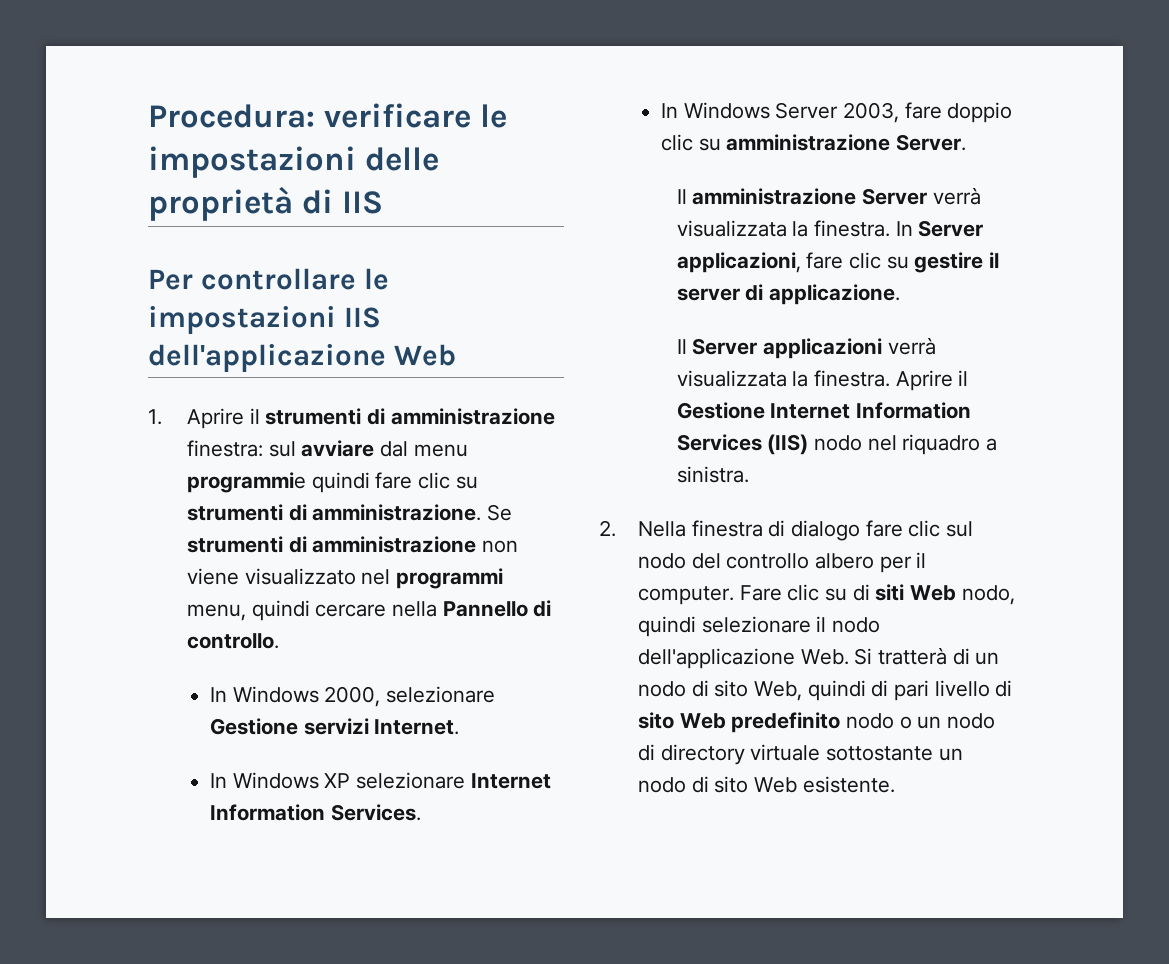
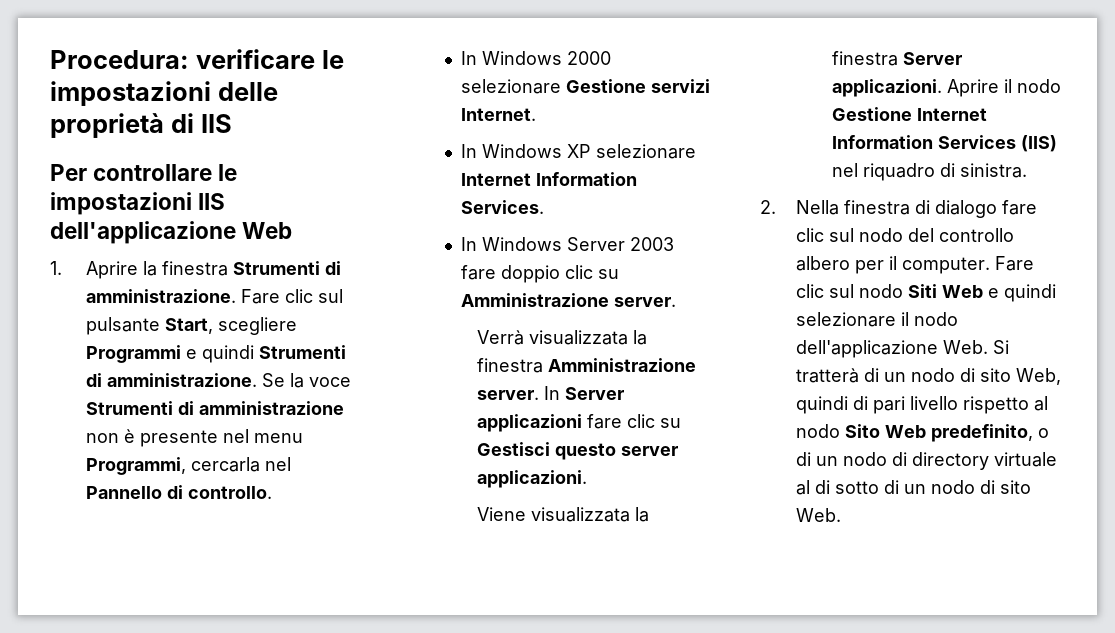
- 1. Aprire il strumenti di amministrazione finestra: sul avviare dal menu programmie quindi fare clic su strumenti di amministrazione. Se strumenti di amministrazione non viene visualizzato nel programmi menu, quindi cercare nella Pannello di controllo.
+ 1. Aprire la finestra Strumenti di amministrazione. Fare clic sul pulsante Start, scegliere Programmi e quindi Strumenti di amministrazione. Se la voce Strumenti di amministrazione non è presente nel menu Programmi, cercarla nel Pannello di controllo.
- In Windows 2000, selezionare Gestione servizi Internet.
+ In Windows 2000 selezionare Gestione servizi Internet.
- In Windows Server 2003, fare doppio clic su amministrazione Server.
- Il amministrazione Server verrà visualizzata la finestra.
+ In Windows Server 2003 fare doppio clic su Amministrazione server.
+ Verrà visualizzata la finestra Amministrazione server.
- In Server applicazioni, fare clic su gestire il server di applicazione.
- Il Server applicazioni verrà visualizzata la finestra. Aprire il Gestione Internet Information Services (IIS) nodo nel riquadro a sinistra.
+ In Server applicazioni fare clic su Gestisci questo server applicazioni.
+ Viene visualizzata la finestra Server applicazioni. Aprire il nodo Gestione Internet Information Services (IIS) nel riquadro di sinistra.
- Fare clic su di siti Web nodo, quindi selezionare il nodo dell'applicazione Web. Si tratterà di un nodo di sito Web, quindi di pari livello di sito Web predefinito nodo o un nodo di directory virtuale sottostante un nodo di sito Web esistente.
+ Fare clic sul nodo Siti Web e quindi selezionare il nodo dell'applicazione Web. Si tratterà di un nodo di sito Web, quindi di pari livello rispetto al nodo Sito Web predefinito, o di un nodo di directory virtuale al di sotto di un nodo di sito Web.

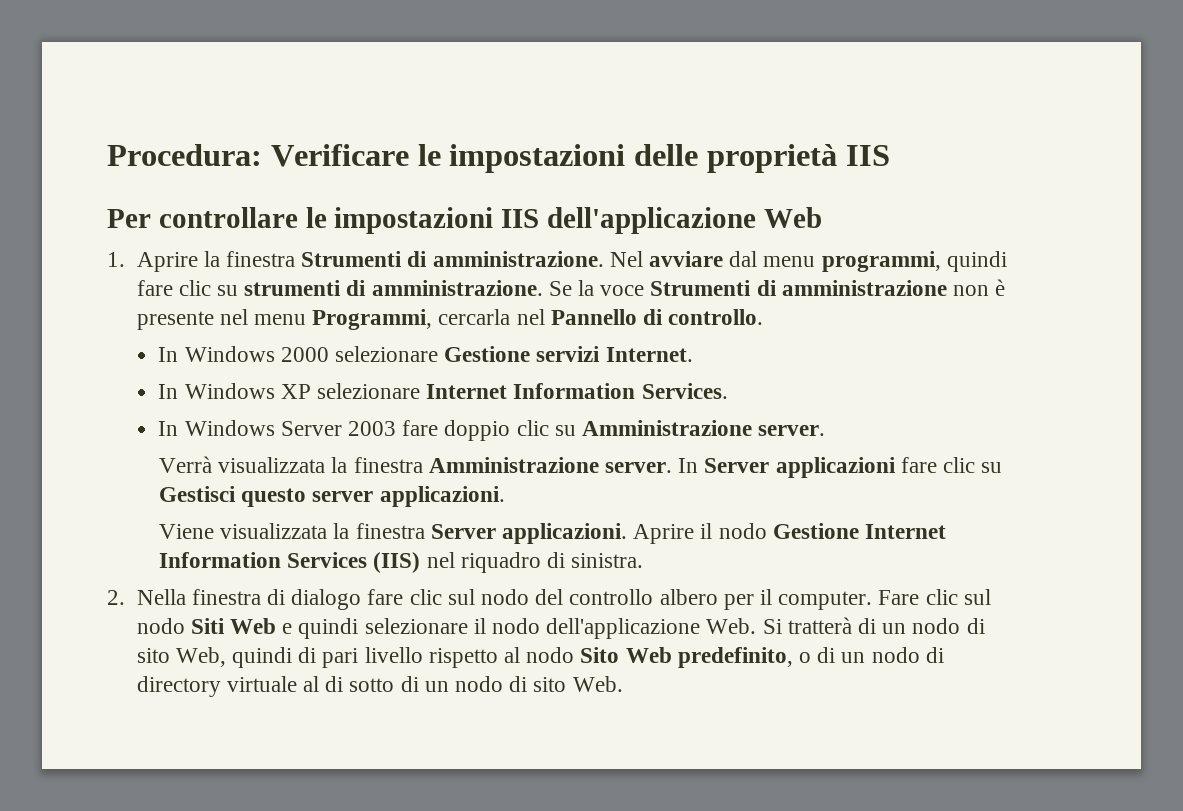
- Procedura: verificare le impostazioni delle proprietà di IIS
+ Procedura: Verificare le impostazioni delle proprietà IIS
- Fare clic sul pulsante Start, scegliere Programmi e quindi Strumenti di amministrazione.
+ Nel avviare dal menu programmi, quindi fare clic su strumenti di amministrazione.

